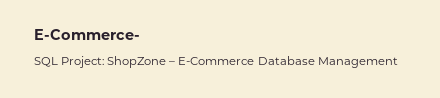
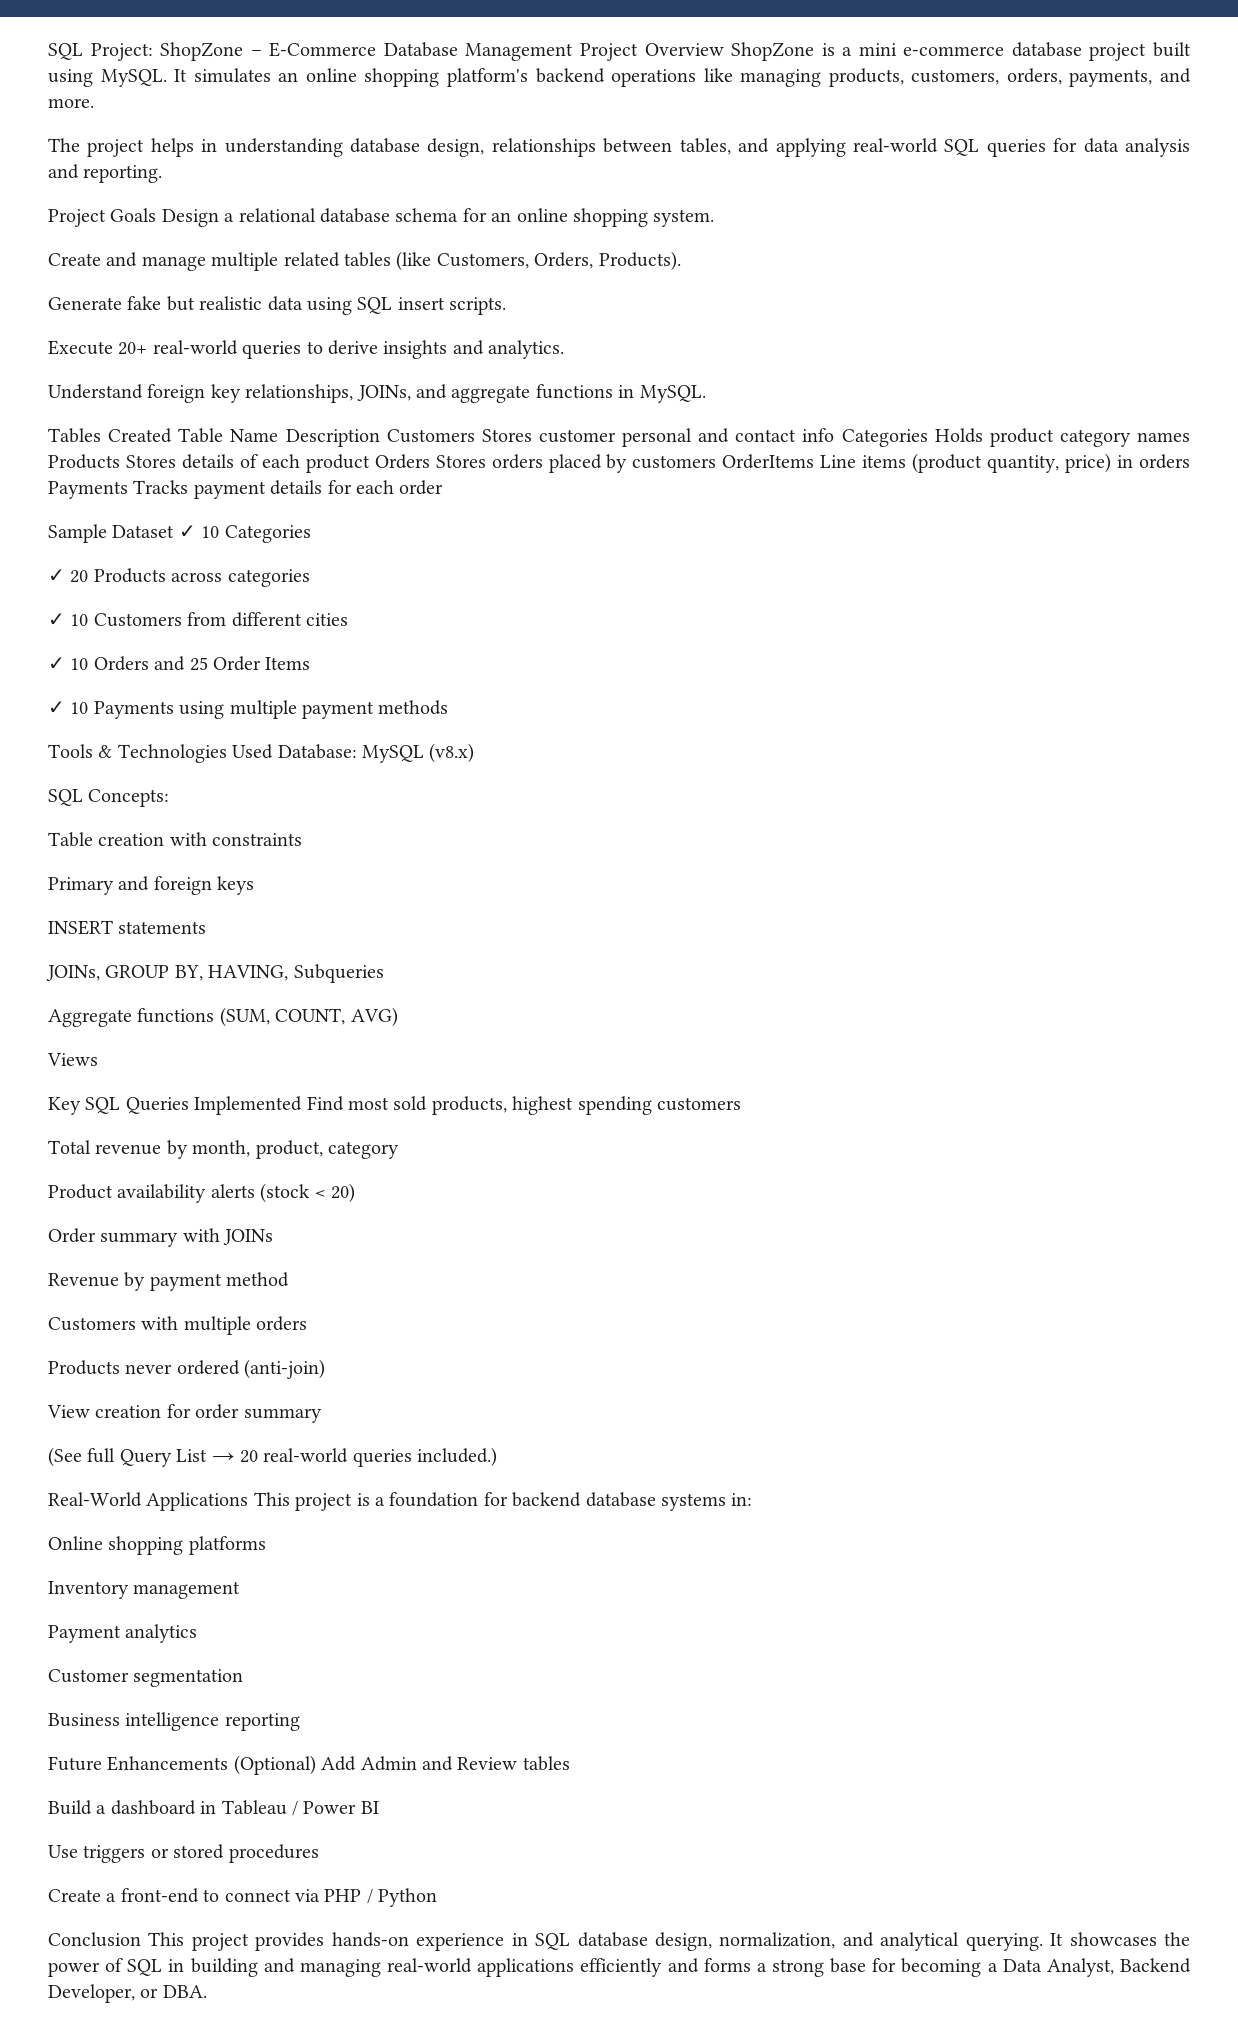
- E-Commerce-
- SQL Project: ShopZone – E-Commerce Database Management
+ SQL Project: ShopZone – E-Commerce Database Management Project Overview ShopZone is a mini e-commerce database project built using MySQL. It simulates an online shopping platform's backend operations like managing products, customers, orders, payments, and more.
+ The project helps in understanding database design, relationships between tables, and applying real-world SQL queries for data analysis and reporting.
+ Project Goals Design a relational database schema for an online shopping system.
+ Create and manage multiple related tables (like Customers, Orders, Products).
+ Generate fake but realistic data using SQL insert scripts.
+ Execute 20+ real-world queries to derive insights and analytics.
+ Understand foreign key relationships, JOINs, and aggregate functions in MySQL.
+ Tables Created Table Name Description Customers Stores customer personal and contact info Categories Holds product category names Products Stores details of each product Orders Stores orders placed by customers OrderItems Line items (product quantity, price) in orders Payments Tracks payment details for each order
+ Sample Dataset ✓ 10 Categories
+ ✓ 20 Products across categories
+ ✓ 10 Customers from different cities
+ ✓ 10 Orders and 25 Order Items
+ ✓ 10 Payments using multiple payment methods
+ Tools & Technologies Used Database: MySQL (v8.x)
+ SQL Concepts:
+ Table creation with constraints
+ Primary and foreign keys
+ INSERT statements
+ JOINs, GROUP BY, HAVING, Subqueries
+ Aggregate functions (SUM, COUNT, AVG)
+ Views
+ Key SQL Queries Implemented Find most sold products, highest spending customers
+ Total revenue by month, product, category
+ Product availability alerts (stock < 20)
+ Order summary with JOINs
+ Revenue by payment method
+ Customers with multiple orders
+ Products never ordered (anti-join)
+ View creation for order summary
+ (See full Query List → 20 real-world queries included.)
+ Real-World Applications This project is a foundation for backend database systems in:
+ Online shopping platforms
+ Inventory management
+ Payment analytics
+ Customer segmentation
+ Business intelligence reporting
+ Future Enhancements (Optional) Add Admin and Review tables
+ Build a dashboard in Tableau / Power BI
+ Use triggers or stored procedures
+ Create a front-end to connect via PHP / Python
+ Conclusion This project provides hands-on experience in SQL database design, normalization, and analytical querying. It showcases the power of SQL in building and managing real-world applications efficiently and forms a strong base for becoming a Data Analyst, Backend Developer, or DBA.

